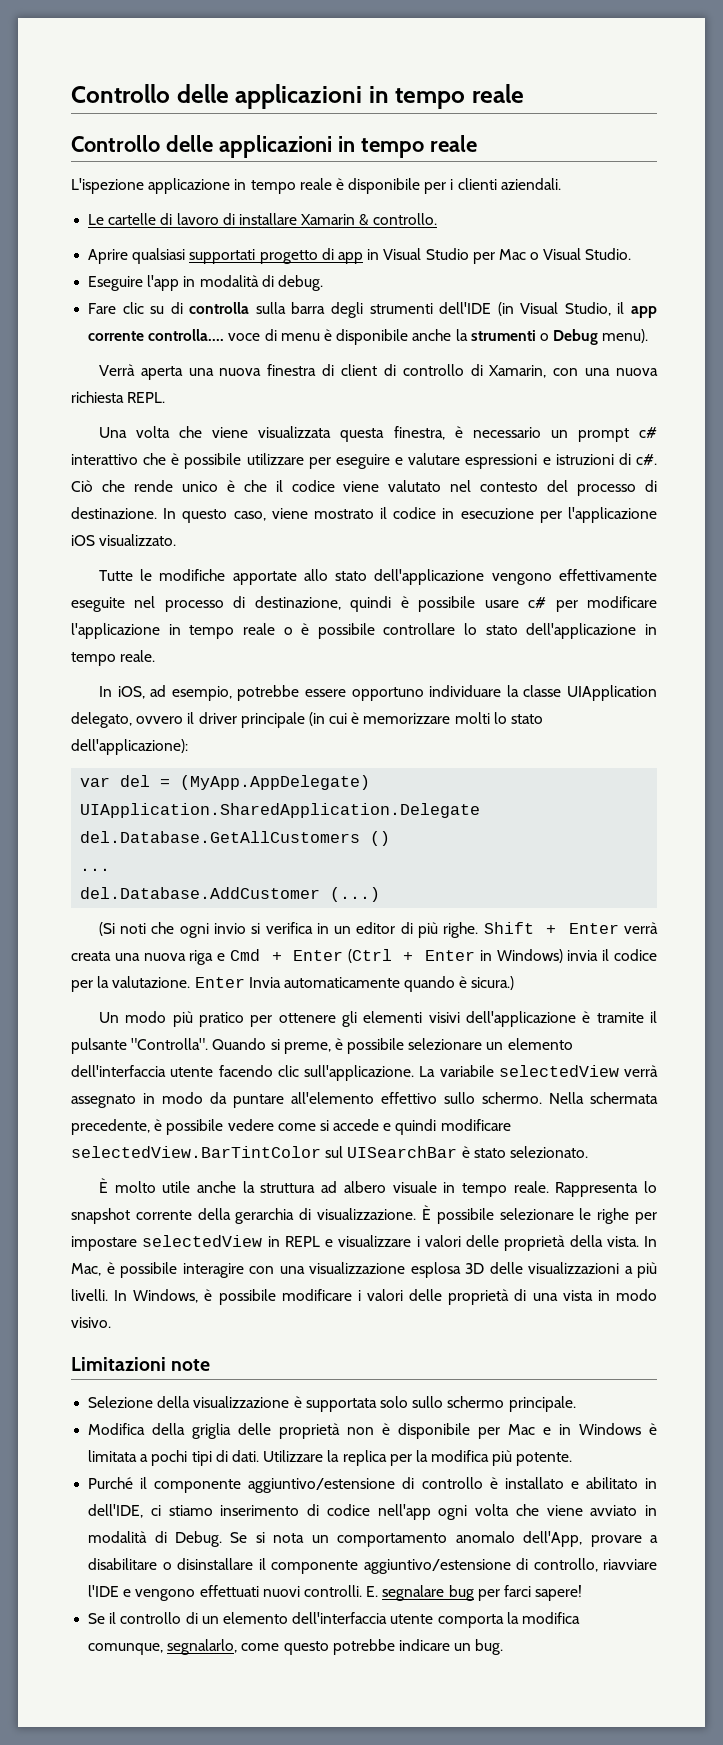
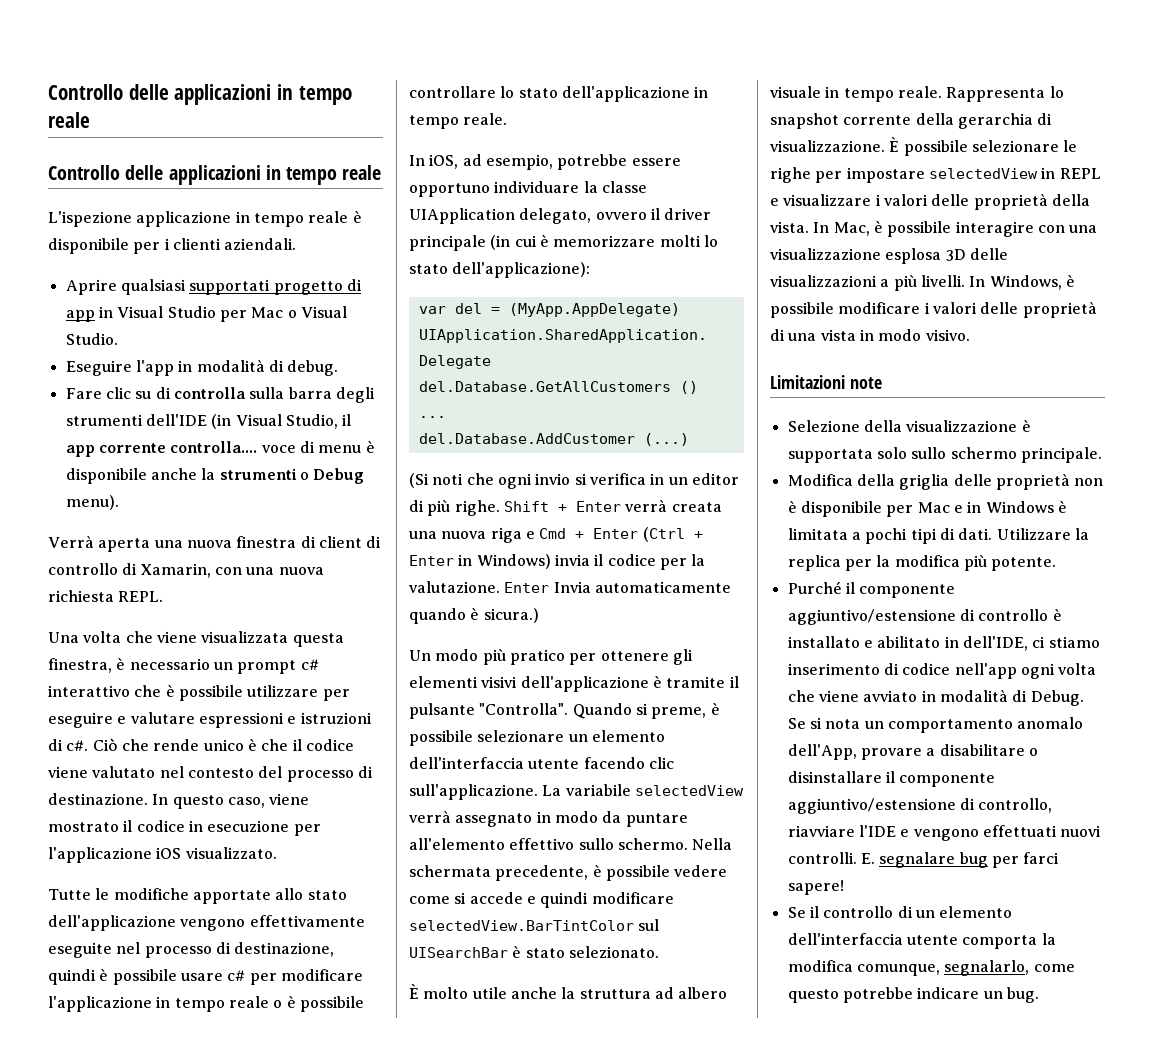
- Le cartelle di lavoro di installare Xamarin & controllo.

